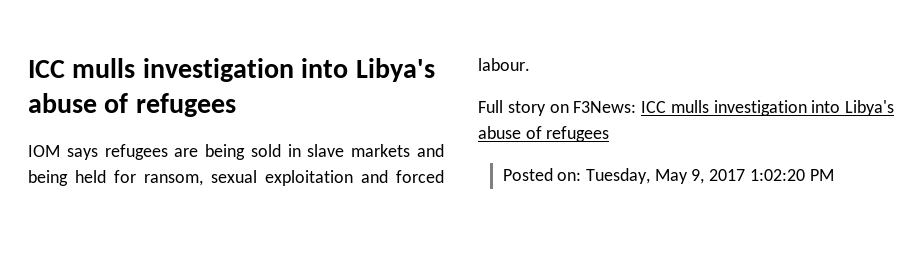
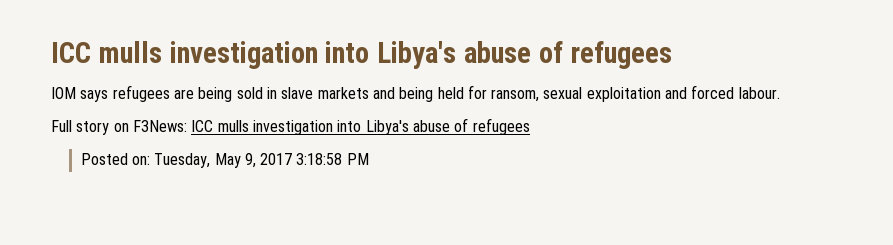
- Posted on: Tuesday, May 9, 2017 1:02:20 PM
+ Posted on: Tuesday, May 9, 2017 3:18:58 PM

